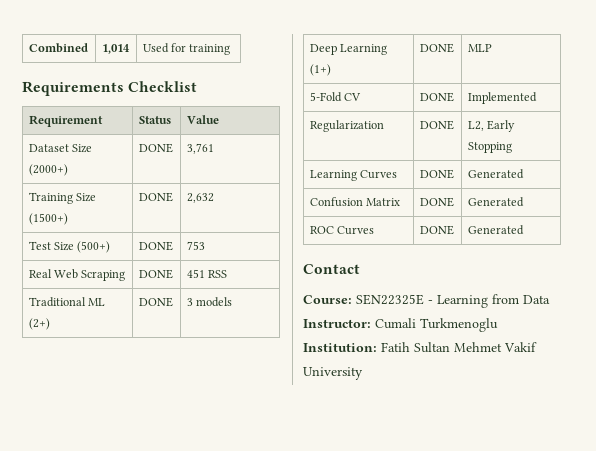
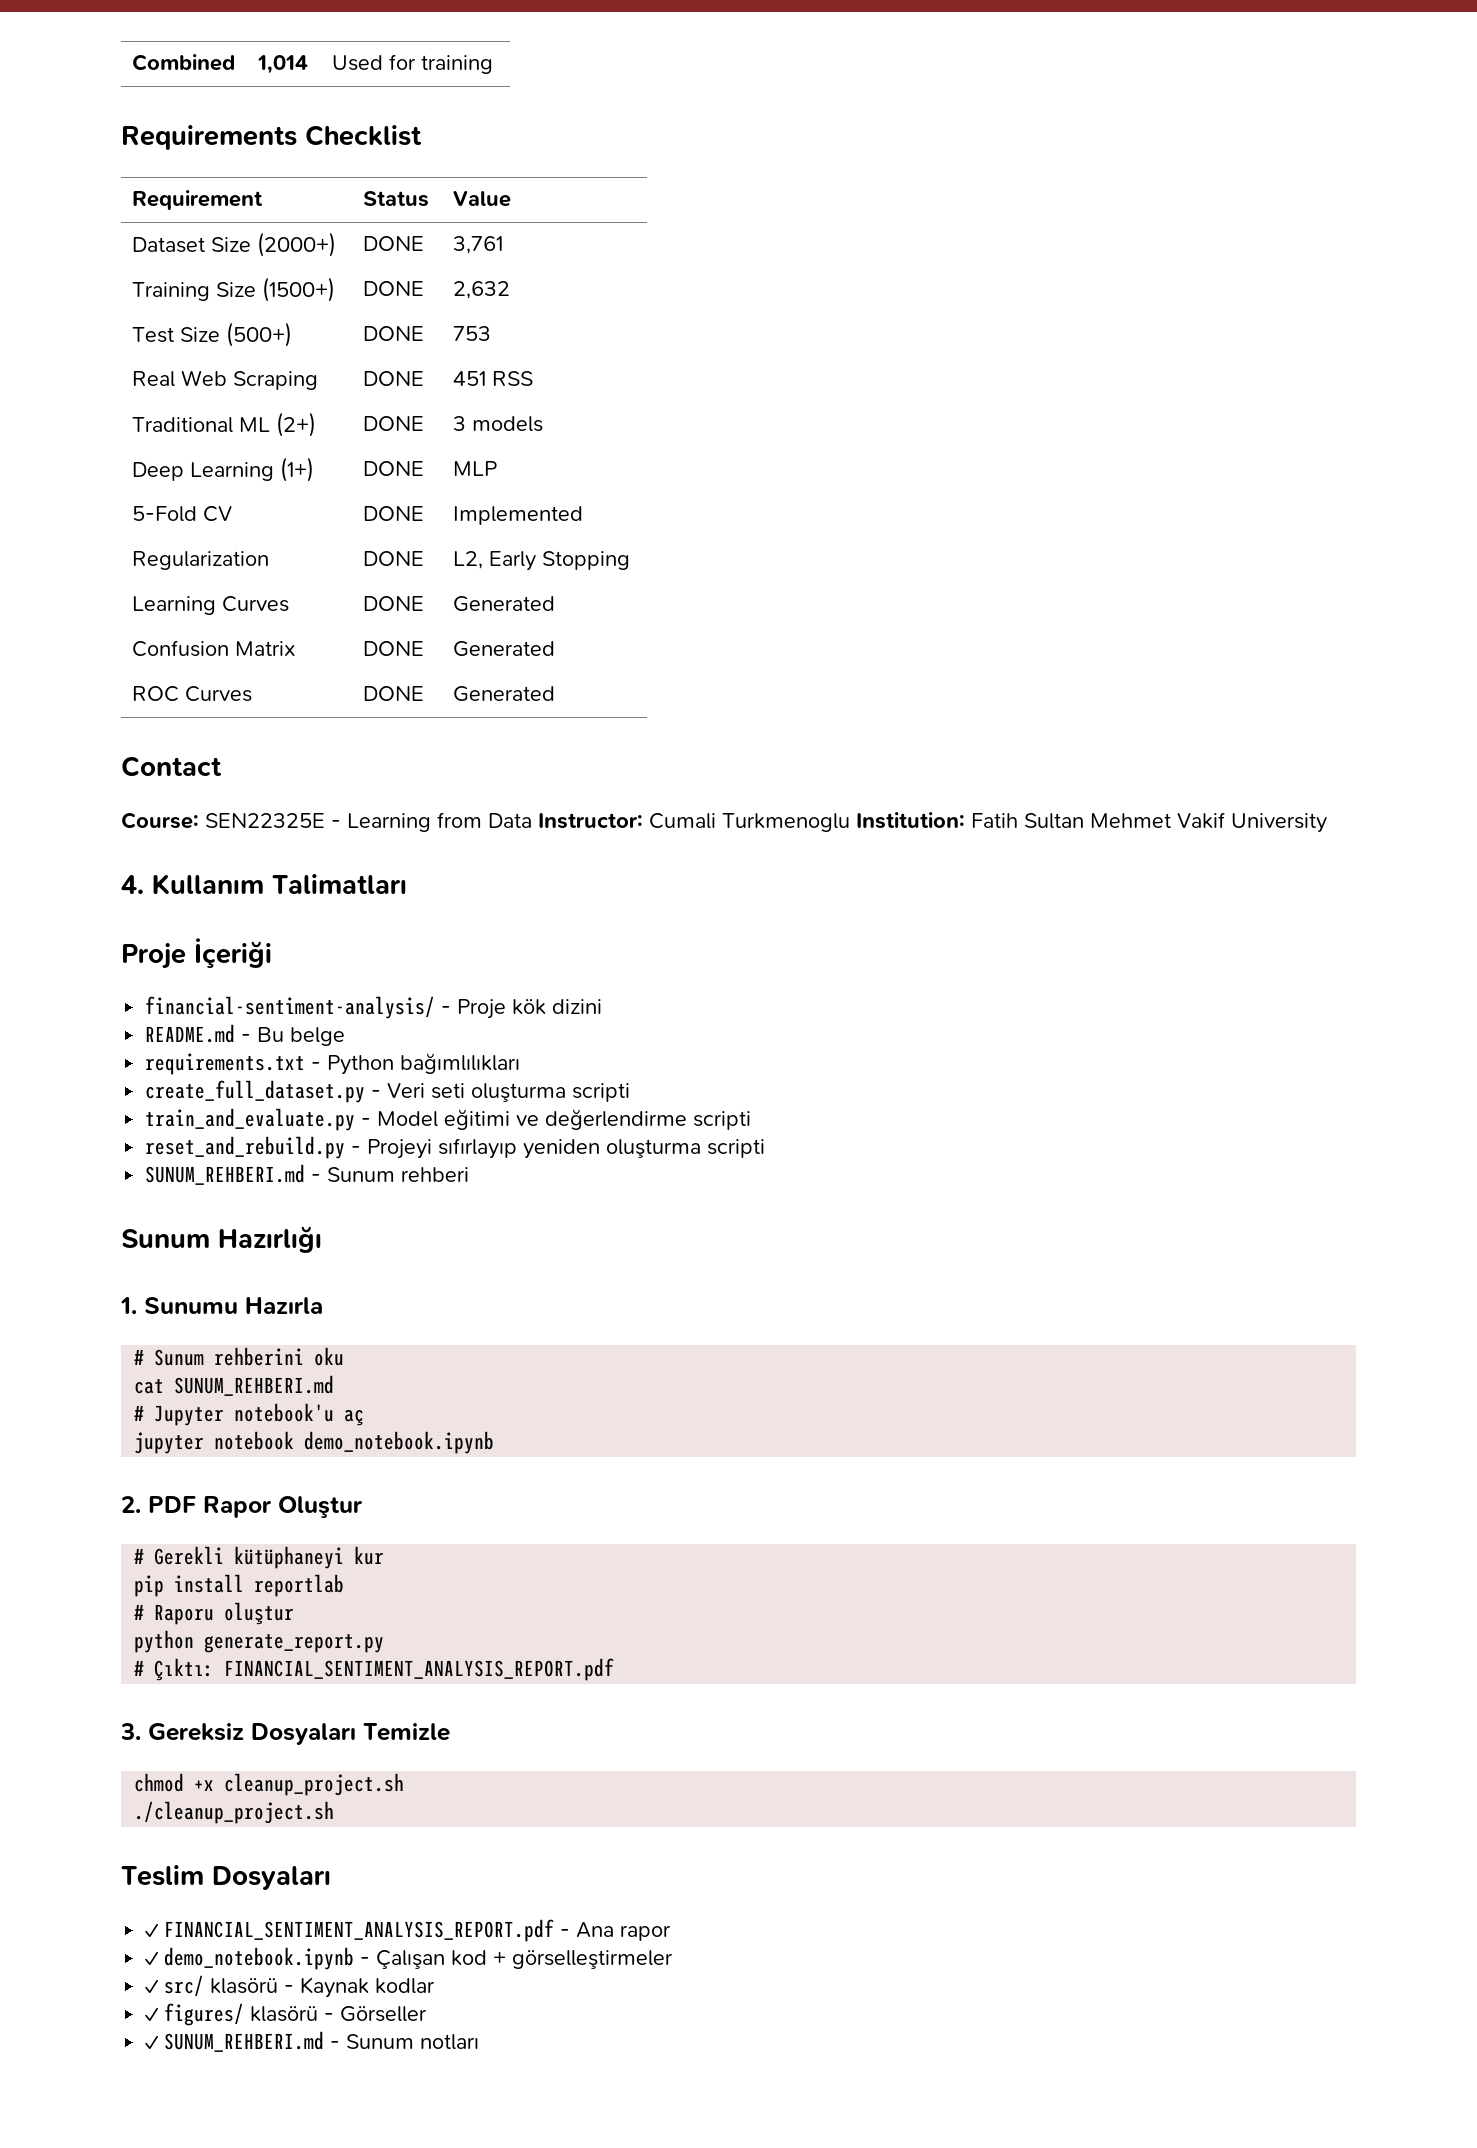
+ 4. Kullanım Talimatları
+ Proje İçeriği
+ financial-sentiment-analysis/ - Proje kök dizini
+ README.md - Bu belge
+ requirements.txt - Python bağımlılıkları
+ create_full_dataset.py - Veri seti oluşturma scripti
+ train_and_evaluate.py - Model eğitimi ve değerlendirme scripti
+ reset_and_rebuild.py - Projeyi sıfırlayıp yeniden oluşturma scripti
+ SUNUM_REHBERI.md - Sunum rehberi
+ Sunum Hazırlığı
+ 1. Sunumu Hazırla
+ # Sunum rehberini oku
+ cat SUNUM_REHBERI.md
+ # Jupyter notebook'u aç
+ jupyter notebook demo_notebook.ipynb
+ 2. PDF Rapor Oluştur
+ # Gerekli kütüphaneyi kur
+ pip install reportlab
+ # Raporu oluştur
+ python generate_report.py
+ # Çıktı: FINANCIAL_SENTIMENT_ANALYSIS_REPORT.pdf
+ 3. Gereksiz Dosyaları Temizle
+ chmod +x cleanup_project.sh
+ ./cleanup_project.sh
+ Teslim Dosyaları
+ ✓ FINANCIAL_SENTIMENT_ANALYSIS_REPORT.pdf - Ana rapor
+ ✓ demo_notebook.ipynb - Çalışan kod + görselleştirmeler
+ ✓ src/ klasörü - Kaynak kodlar
+ ✓ figures/ klasörü - Görseller
+ ✓ SUNUM_REHBERI.md - Sunum notları

